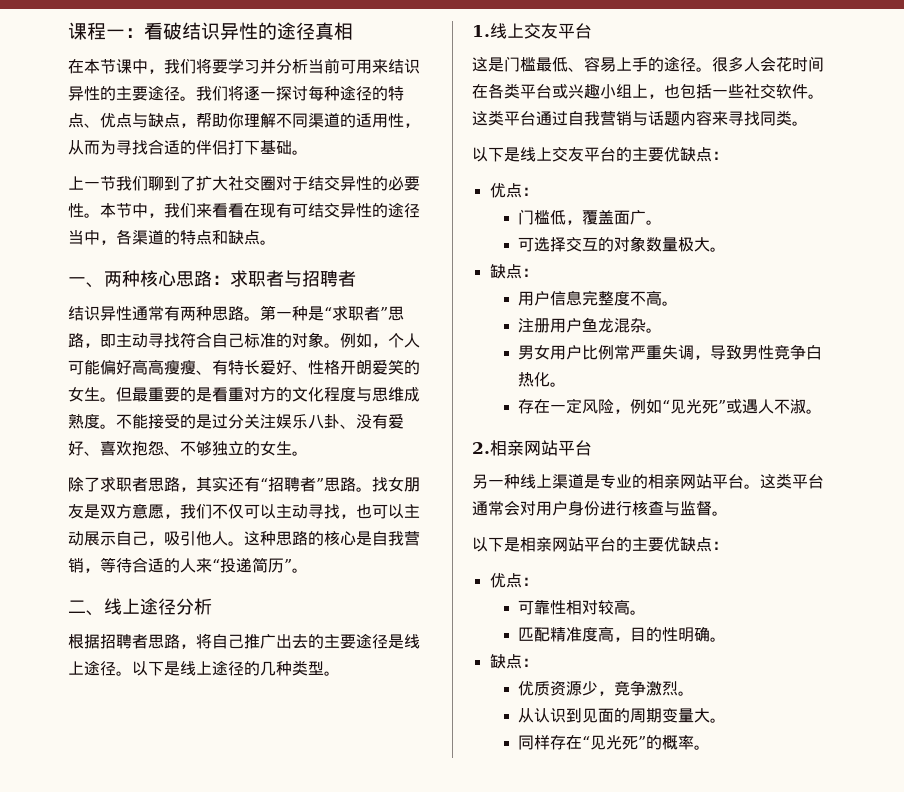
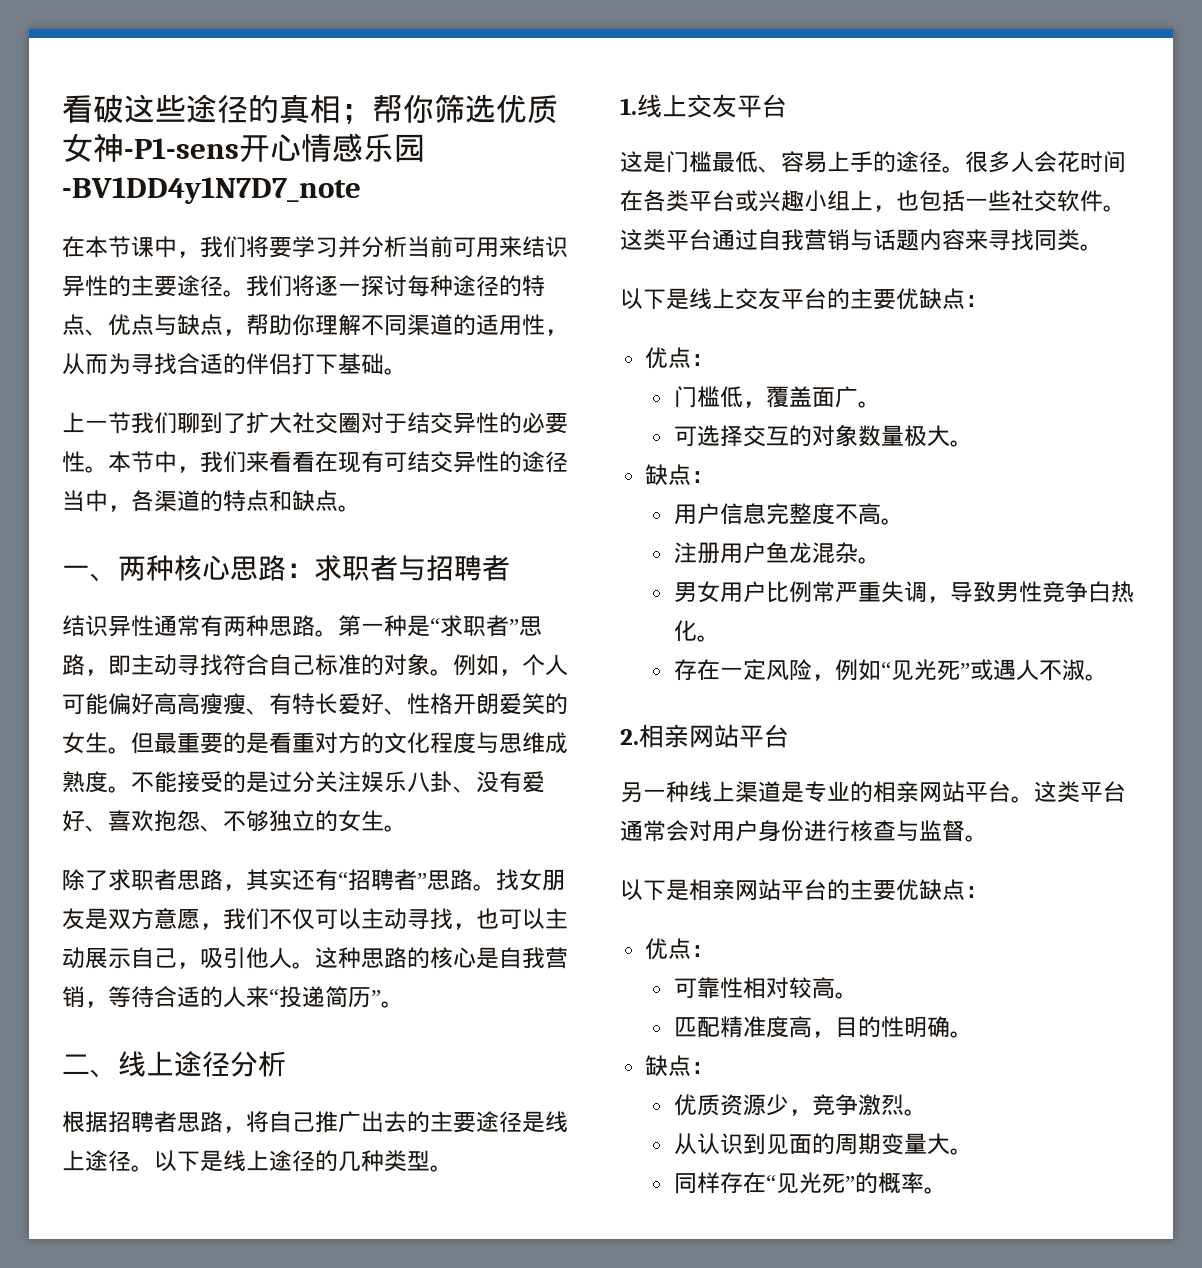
- 课程一：看破结识异性的途径真相
+ 看破这些途径的真相；帮你筛选优质女神-P1-sens开心情感乐园-BV1DD4y1N7D7_note

